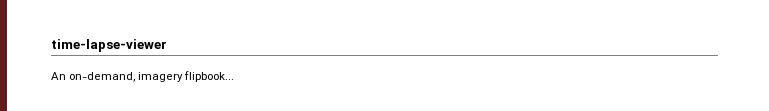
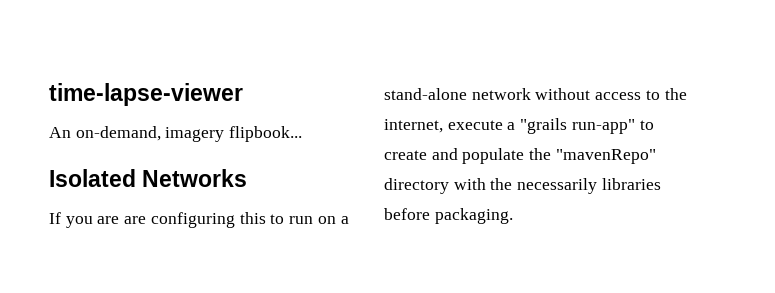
+ Isolated Networks
+ If you are are configuring this to run on a stand-alone network without access to the internet, execute a "grails run-app" to create and populate the "mavenRepo" directory with the necessarily libraries before packaging.

